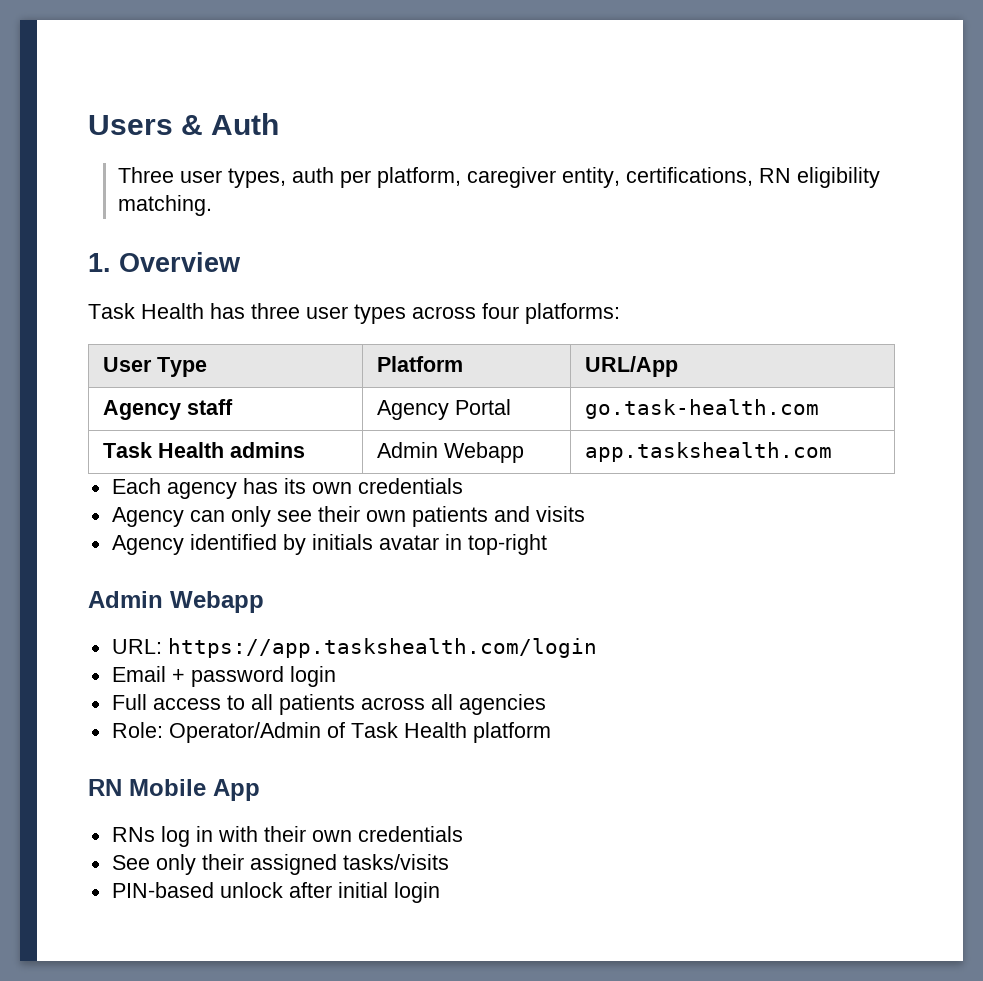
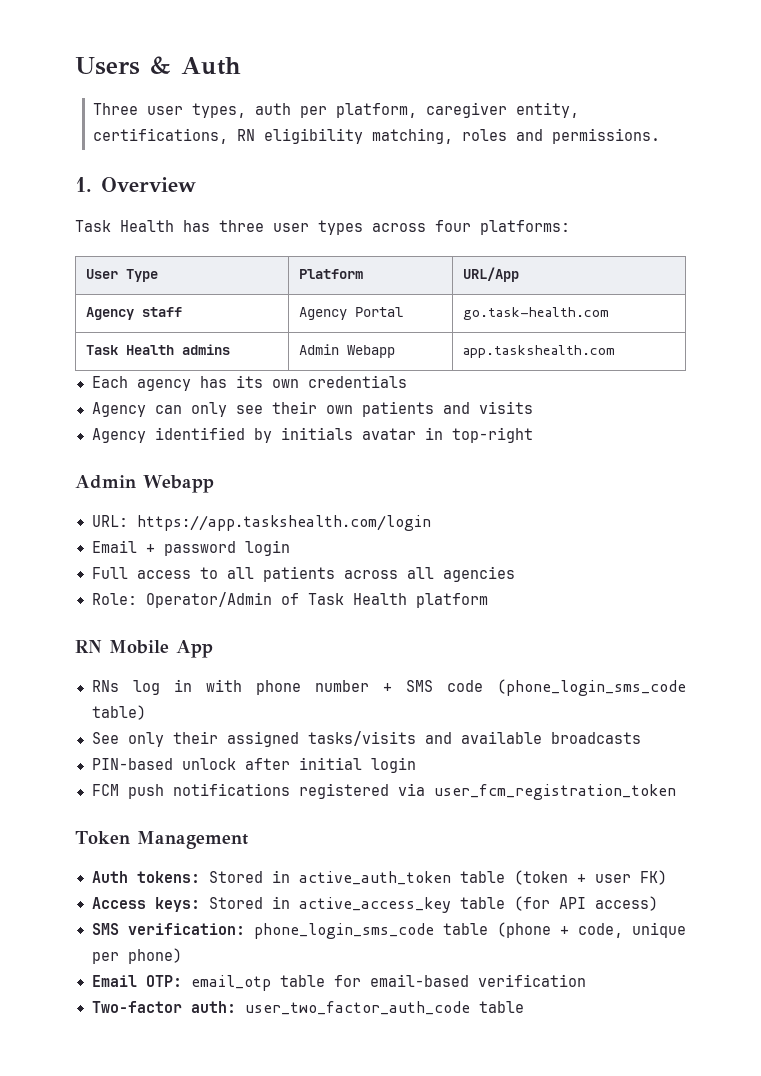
- Three user types, auth per platform, caregiver entity, certifications, RN eligibility matching.
+ Three user types, auth per platform, caregiver entity, certifications, RN eligibility matching, roles and permissions.
- RNs log in with their own credentials
+ RNs log in with phone number + SMS code (phone_login_sms_code table)
- See only their assigned tasks/visits
+ See only their assigned tasks/visits and available broadcasts
+ FCM push notifications registered via user_fcm_registration_token
+ Token Management
+ Auth tokens: Stored in active_auth_token table (token + user FK)
+ Access keys: Stored in active_access_key table (for API access)
+ SMS verification: phone_login_sms_code table (phone + code, unique per phone)
+ Email OTP: email_otp table for email-based verification
+ Two-factor auth: user_two_factor_auth_code table

